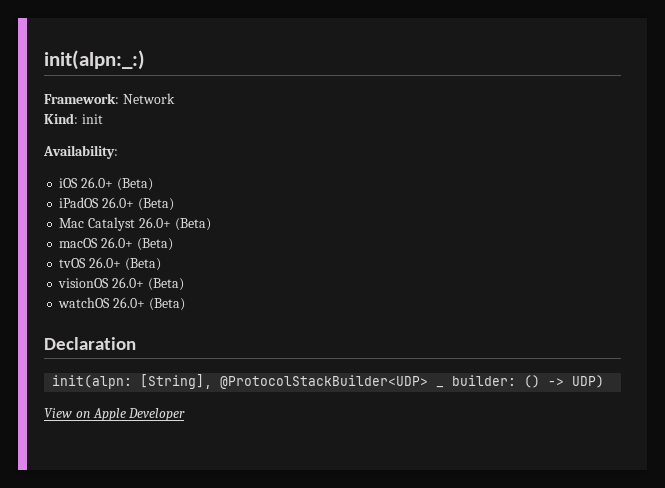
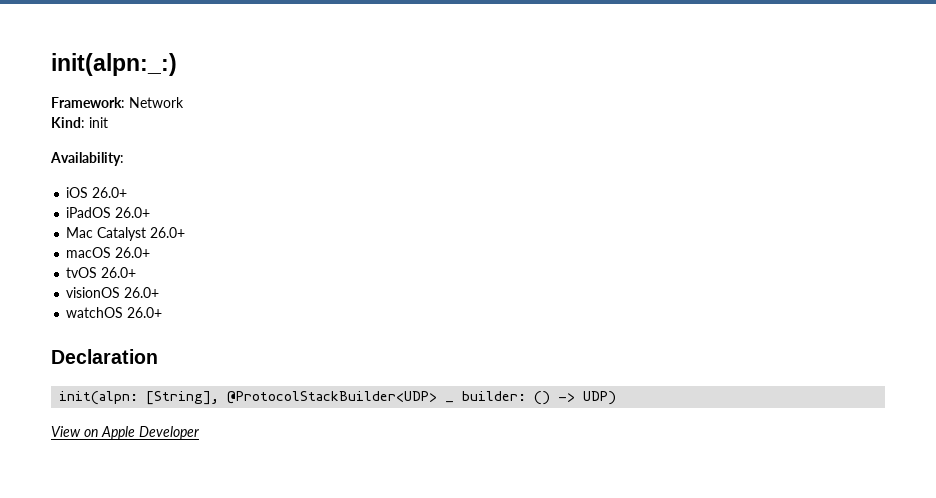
- iOS 26.0+ (Beta)
+ iOS 26.0+
- iPadOS 26.0+ (Beta)
+ iPadOS 26.0+
- Mac Catalyst 26.0+ (Beta)
+ Mac Catalyst 26.0+
- macOS 26.0+ (Beta)
+ macOS 26.0+
- tvOS 26.0+ (Beta)
+ tvOS 26.0+
- visionOS 26.0+ (Beta)
+ visionOS 26.0+
- watchOS 26.0+ (Beta)
+ watchOS 26.0+

